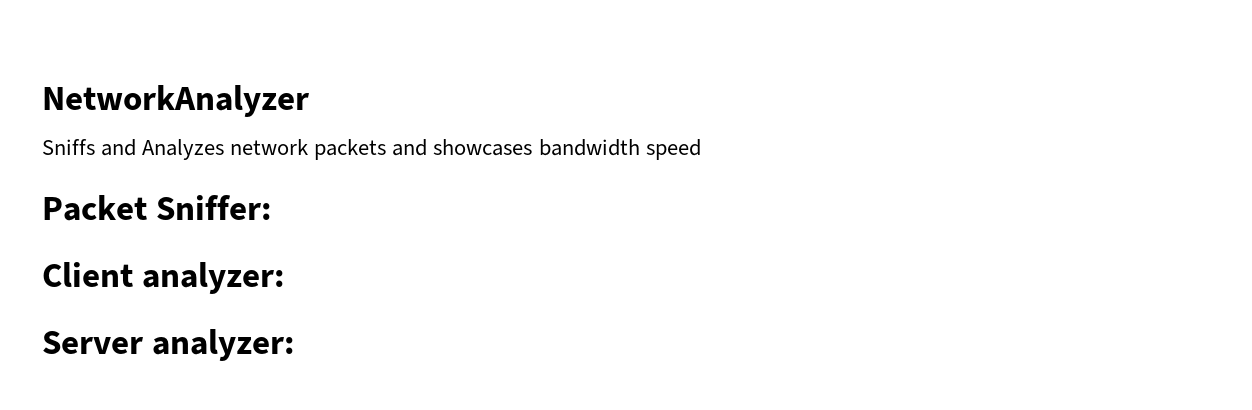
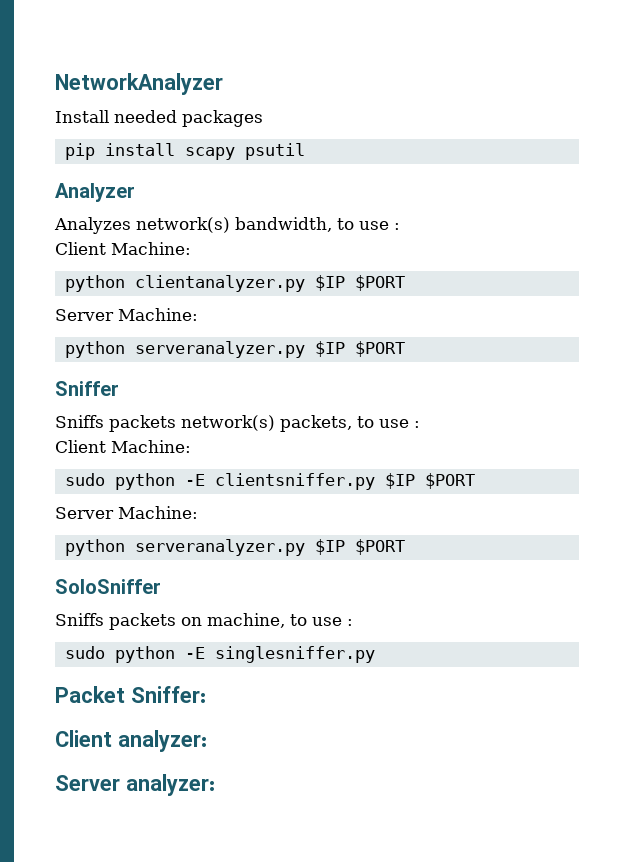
- Sniffs and Analyzes network packets and showcases bandwidth speed
+ Install needed packages
+ pip install scapy psutil
+ Analyzer
+ Analyzes network(s) bandwidth, to use :
+ Client Machine:
+ python clientanalyzer.py $IP $PORT
+ Server Machine:
+ python serveranalyzer.py $IP $PORT
+ Sniffer
+ Sniffs packets network(s) packets, to use :
+ Client Machine:
+ sudo python -E clientsniffer.py $IP $PORT
+ Server Machine:
+ python serveranalyzer.py $IP $PORT
+ SoloSniffer
+ Sniffs packets on machine, to use :
+ sudo python -E singlesniffer.py

